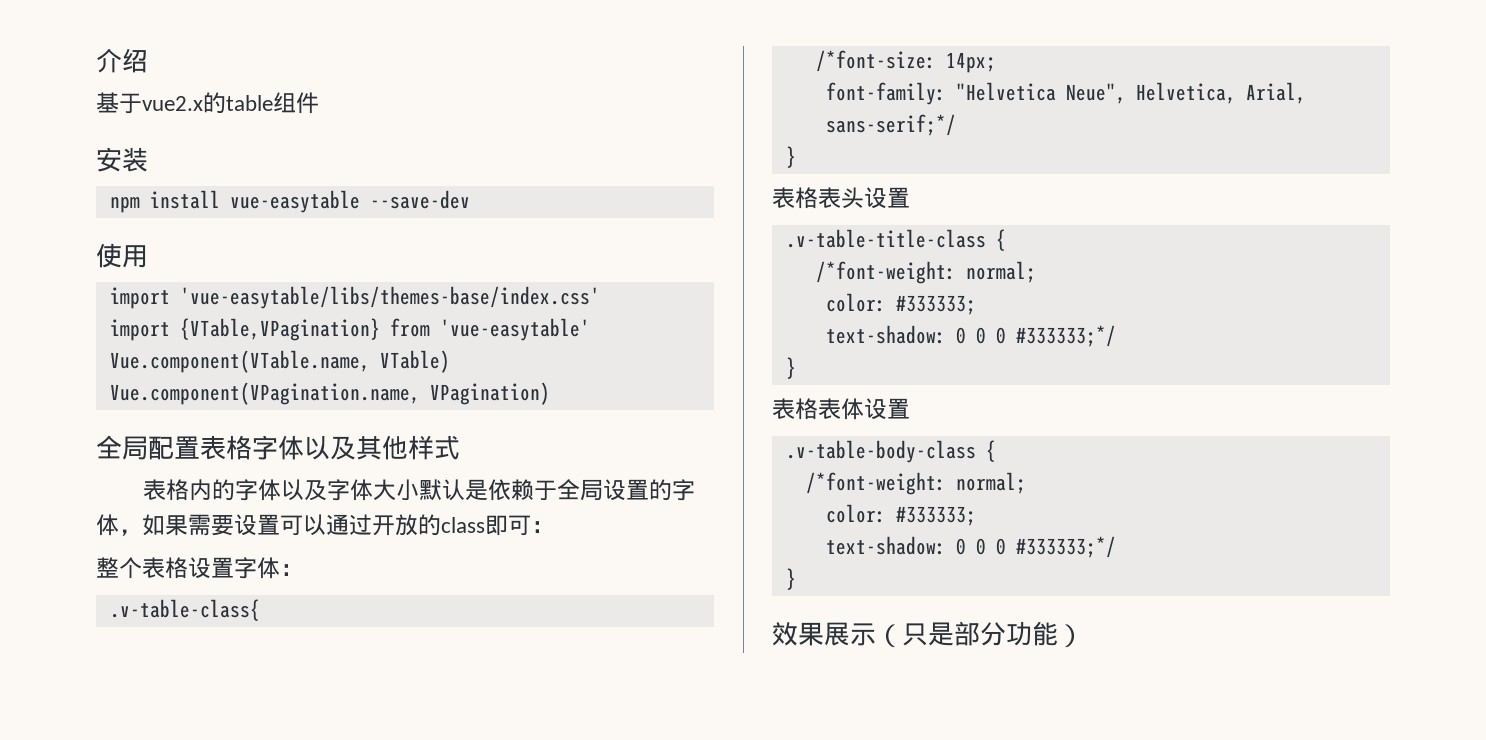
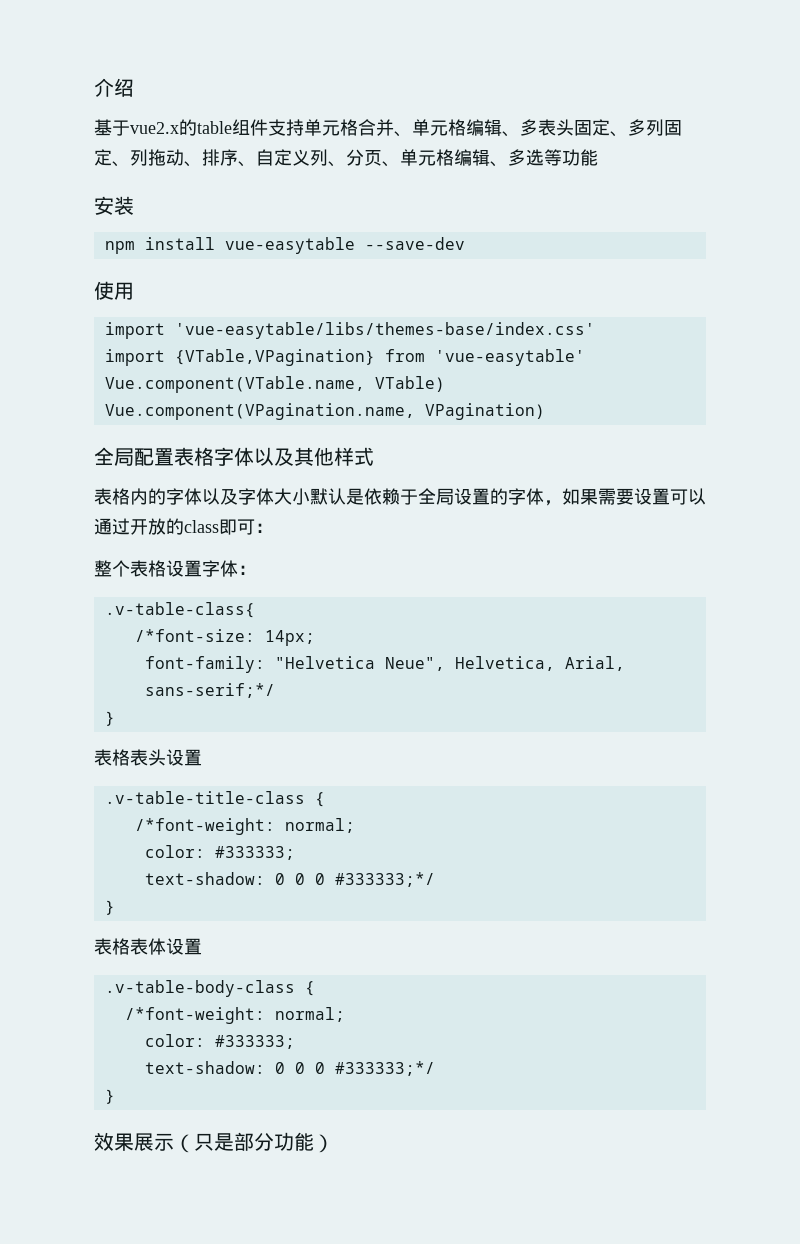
- 基于vue2.x的table组件
+ 基于vue2.x的table组件支持单元格合并、单元格编辑、多表头固定、多列固定、列拖动、排序、自定义列、分页、单元格编辑、多选等功能

